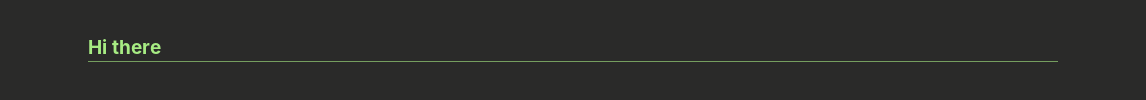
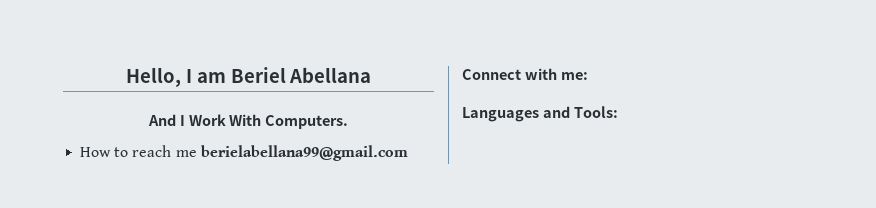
- Hi there
+ Hello, I am Beriel Abellana
+ And I Work With Computers.
+ How to reach me berielabellana99@gmail.com
+ Connect with me:
+ Languages and Tools:

